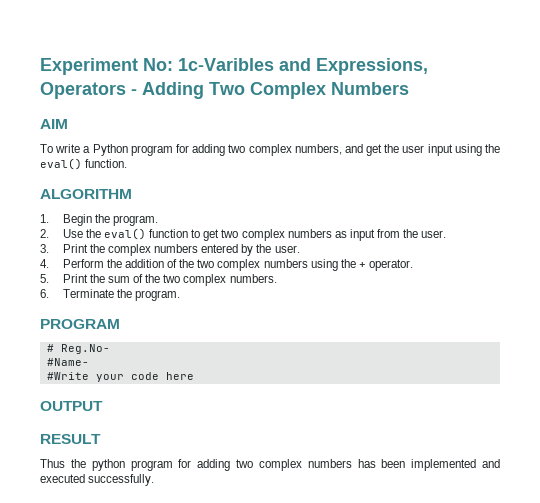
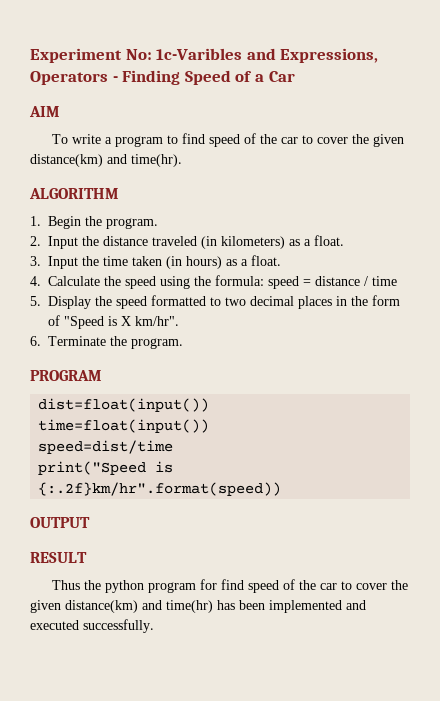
- Experiment No: 1c-Varibles and Expressions, Operators - Adding Two Complex Numbers
+ Experiment No: 1c-Varibles and Expressions, Operators - Finding Speed of a Car
- To write a Python program for adding two complex numbers, and get the user input using the eval() function.
+ To write a program to find speed of the car to cover the given distance(km) and time(hr).
- 2. Use the eval() function to get two complex numbers as input from the user.
- 3. Print the complex numbers entered by the user.
- 4. Perform the addition of the two complex numbers using the + operator.
- 5. Print the sum of the two complex numbers.
+ 2. Input the distance traveled (in kilometers) as a float.
+ 3. Input the time taken (in hours) as a float.
+ 4. Calculate the speed using the formula: speed = distance / time
+ 5. Display the speed formatted to two decimal places in the form of "Speed is X km/hr".
- # Reg.No-
- #Name-
- #Write your code here
+ dist=float(input())
+ time=float(input())
+ speed=dist/time
+ print("Speed is {:.2f}km/hr".format(speed))
- Thus the python program for adding two complex numbers has been implemented and executed successfully.
+ Thus the python program for find speed of the car to cover the given distance(km) and time(hr) has been implemented and executed successfully.

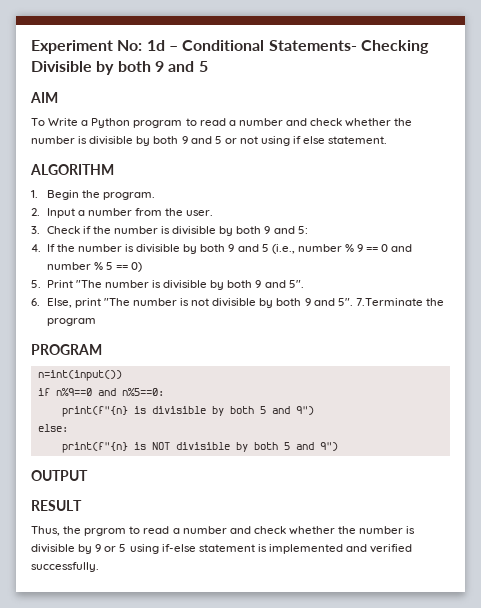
- Experiment No: 1c-Varibles and Expressions, Operators - Finding Speed of a Car
+ Experiment No: 1d – Conditional Statements- Checking Divisible by both 9 and 5
  AIM
- To write a program to find speed of the car to cover the given distance(km) and time(hr).
+ To Write a Python program to read a number and check whether the number is divisible by both 9 and 5 or not using if else statement.
- 2. Input the distance traveled (in kilometers) as a float.
- 3. Input the time taken (in hours) as a float.
- 4. Calculate the speed using the formula: speed = distance / time
- 5. Display the speed formatted to two decimal places in the form of "Speed is X km/hr".
- 6. Terminate the program.
+ 2. Input a number from the user.
+ 3. Check if the number is divisible by both 9 and 5:
+ 4. If the number is divisible by both 9 and 5 (i.e., number % 9 == 0 and number % 5 == 0)
+ 5. Print "The number is divisible by both 9 and 5".
+ 6. Else, print "The number is not divisible by both 9 and 5". 7.Terminate the program
  PROGRAM
- dist=float(input())
- time=float(input())
- speed=dist/time
- print("Speed is {:.2f}km/hr".format(speed))
+ n=int(input())
+ if n%9==0 and n%5==0:
+ print(f"{n} is divisible by both 5 and 9")
+ else:
+ print(f"{n} is NOT divisible by both 5 and 9")
  OUTPUT
  RESULT
- Thus the python program for find speed of the car to cover the given distance(km) and time(hr) has been implemented and executed successfully.
+ Thus, the prgrom to read a number and check whether the number is divisible by 9 or 5 using if-else statement is implemented and verified successfully.

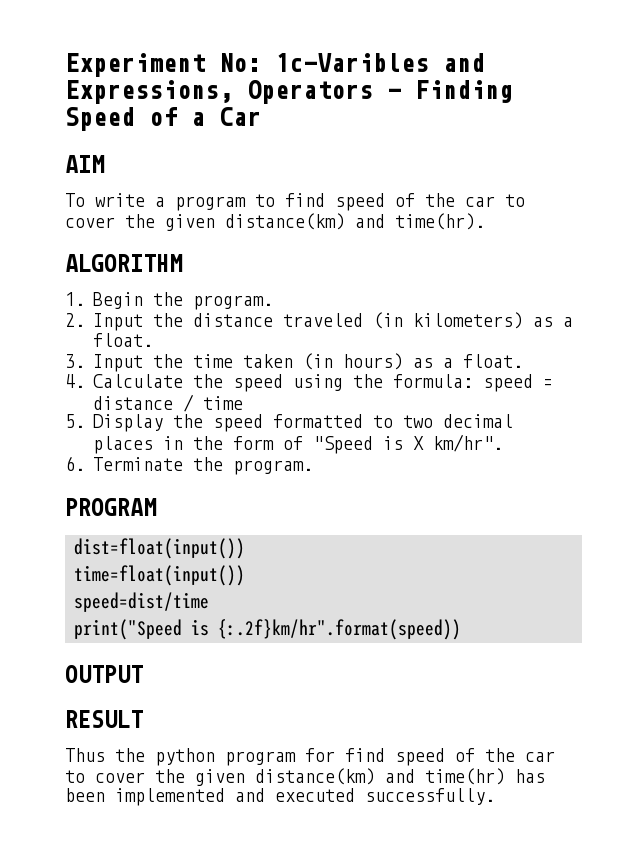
- Experiment No: 1d – Conditional Statements- Checking Divisible by both 9 and 5
+ Experiment No: 1c-Varibles and Expressions, Operators - Finding Speed of a Car
  AIM
- To Write a Python program to read a number and check whether the number is divisible by both 9 and 5 or not using if else statement.
+ To write a program to find speed of the car to cover the given distance(km) and time(hr).
- 2. Input a number from the user.
- 3. Check if the number is divisible by both 9 and 5:
- 4. If the number is divisible by both 9 and 5 (i.e., number % 9 == 0 and number % 5 == 0)
- 5. Print "The number is divisible by both 9 and 5".
- 6. Else, print "The number is not divisible by both 9 and 5". 7.Terminate the program
+ 2. Input the distance traveled (in kilometers) as a float.
+ 3. Input the time taken (in hours) as a float.
+ 4. Calculate the speed using the formula: speed = distance / time
+ 5. Display the speed formatted to two decimal places in the form of "Speed is X km/hr".
+ 6. Terminate the program.
  PROGRAM
- n=int(input())
- if n%9==0 and n%5==0:
- print(f"{n} is divisible by both 5 and 9")
- else:
- print(f"{n} is NOT divisible by both 5 and 9")
+ dist=float(input())
+ time=float(input())
+ speed=dist/time
+ print("Speed is {:.2f}km/hr".format(speed))
  OUTPUT
  RESULT
- Thus, the prgrom to read a number and check whether the number is divisible by 9 or 5 using if-else statement is implemented and verified successfully.
+ Thus the python program for find speed of the car to cover the given distance(km) and time(hr) has been implemented and executed successfully.

